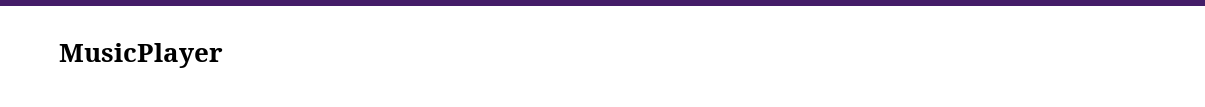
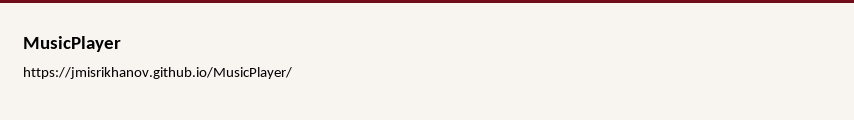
+ https://jmisrikhanov.github.io/MusicPlayer/

